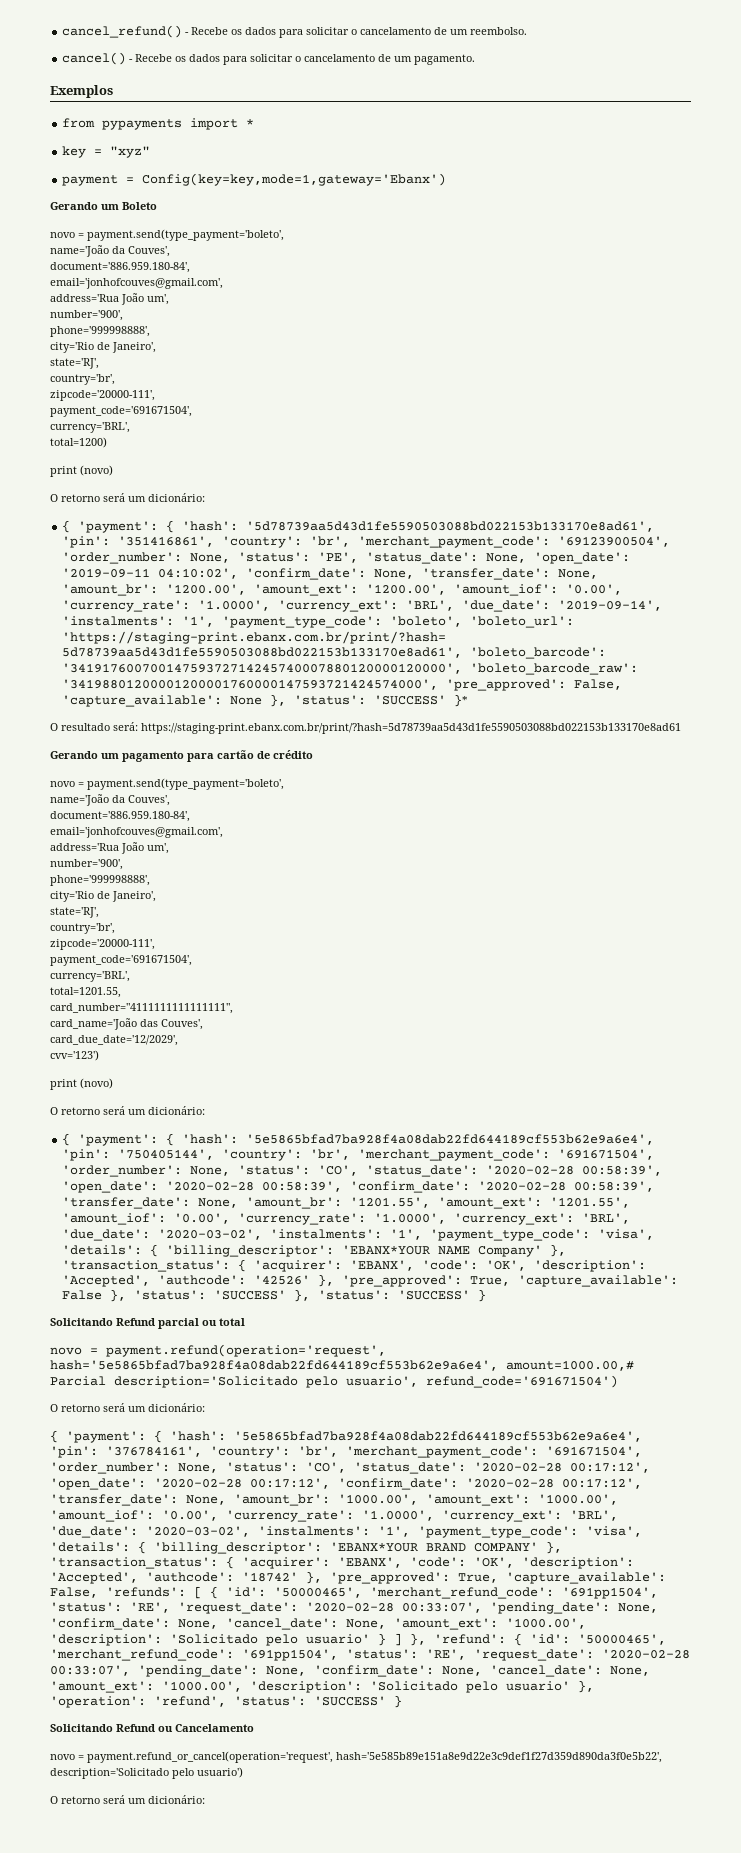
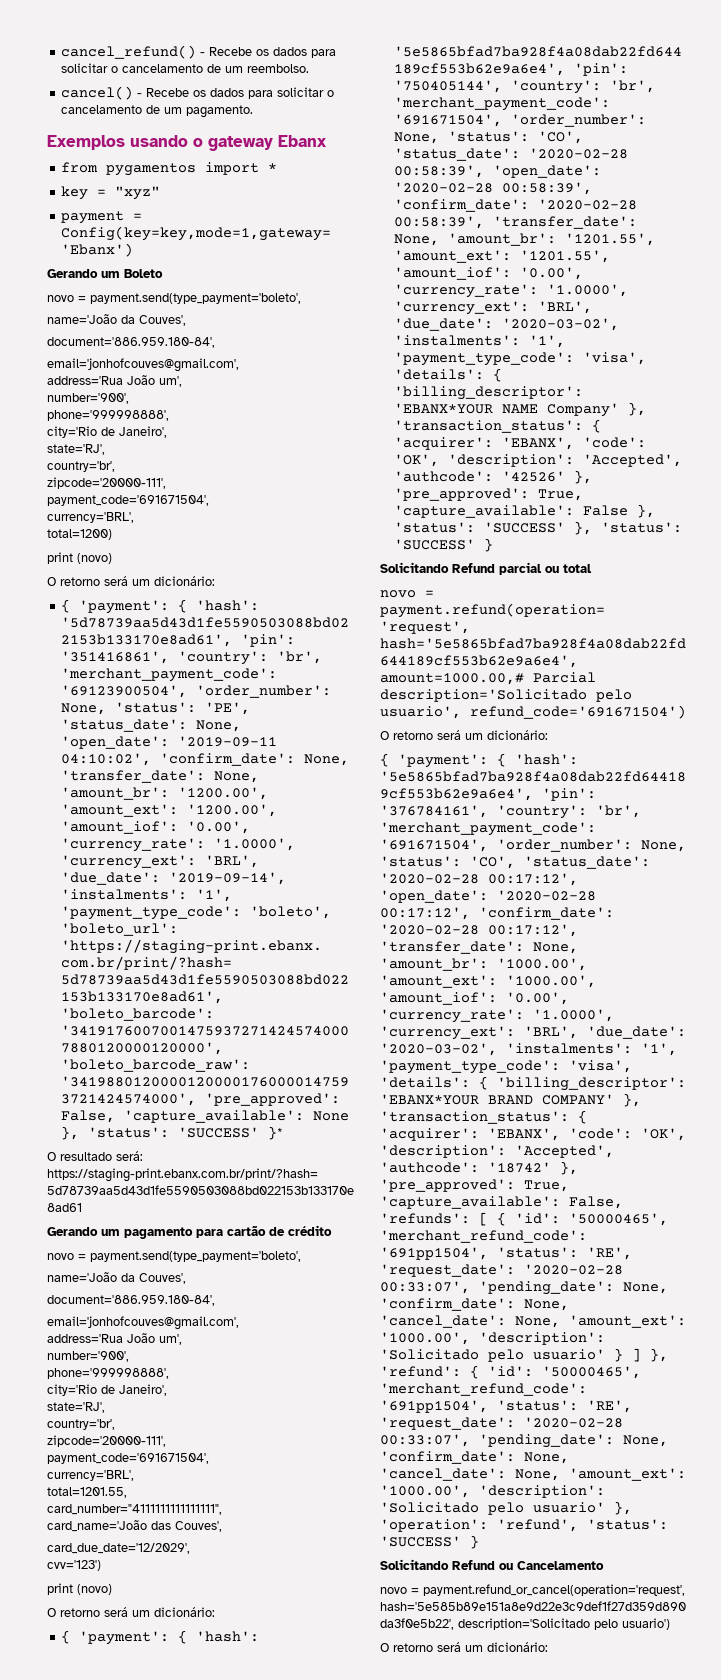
- Exemplos
+ Exemplos usando o gateway Ebanx
- from pypayments import *
+ from pygamentos import *

